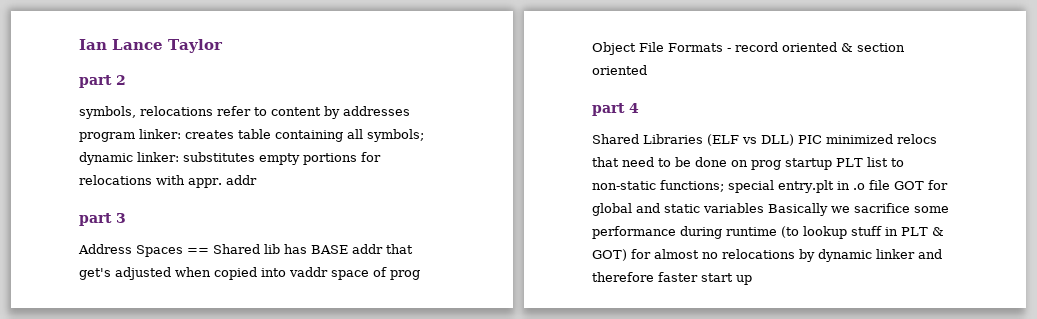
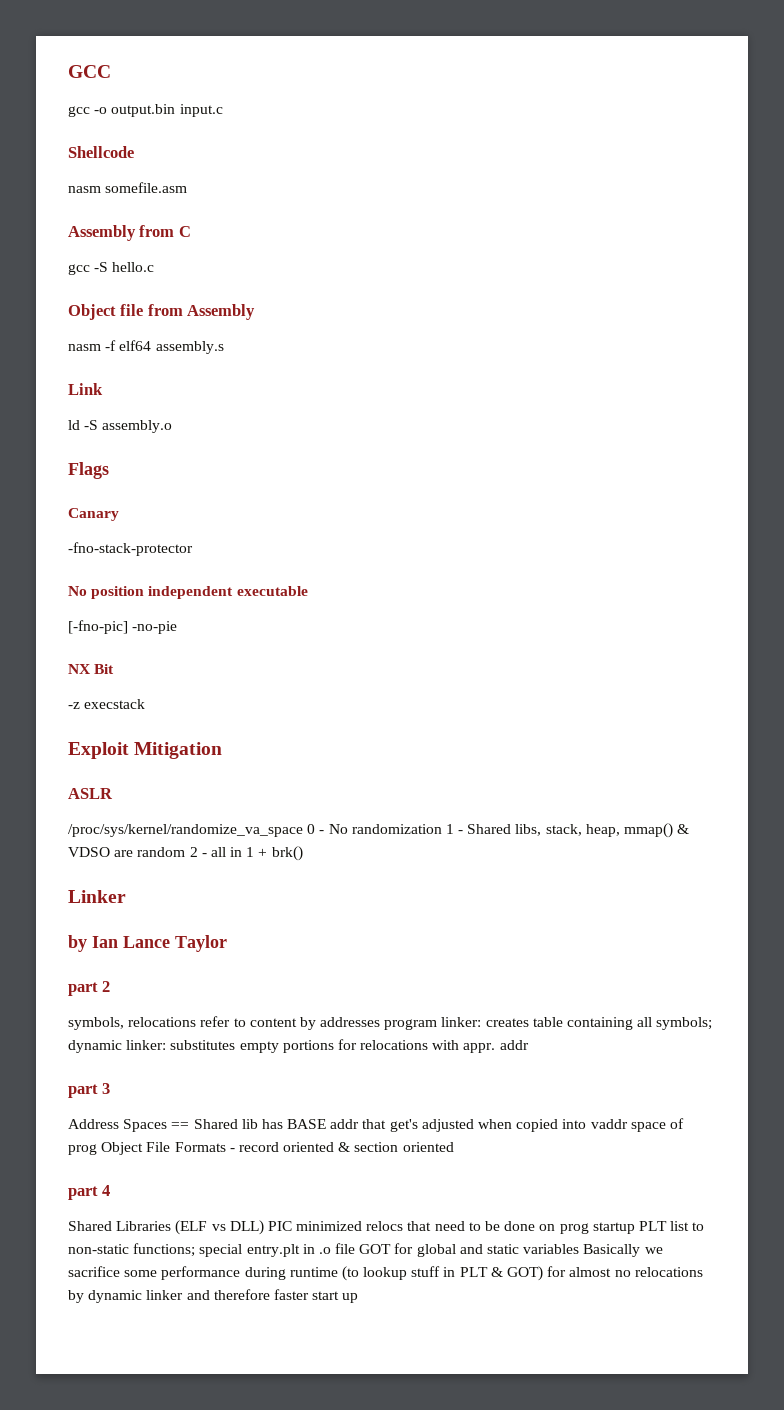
- Ian Lance Taylor
+ GCC
+ gcc -o output.bin input.c
+ Shellcode
+ nasm somefile.asm
+ Assembly from C
+ gcc -S hello.c
+ Object file from Assembly
+ nasm -f elf64 assembly.s
+ Link
+ ld -S assembly.o
+ Flags
+ Canary
+ -fno-stack-protector
+ No position independent executable
+ [-fno-pic] -no-pie
+ NX Bit
+ -z execstack
+ Exploit Mitigation
+ ASLR
+ /proc/sys/kernel/randomize_va_space 0 - No randomization 1 - Shared libs, stack, heap, mmap() & VDSO are random 2 - all in 1 + brk()
+ Linker
+ by Ian Lance Taylor

